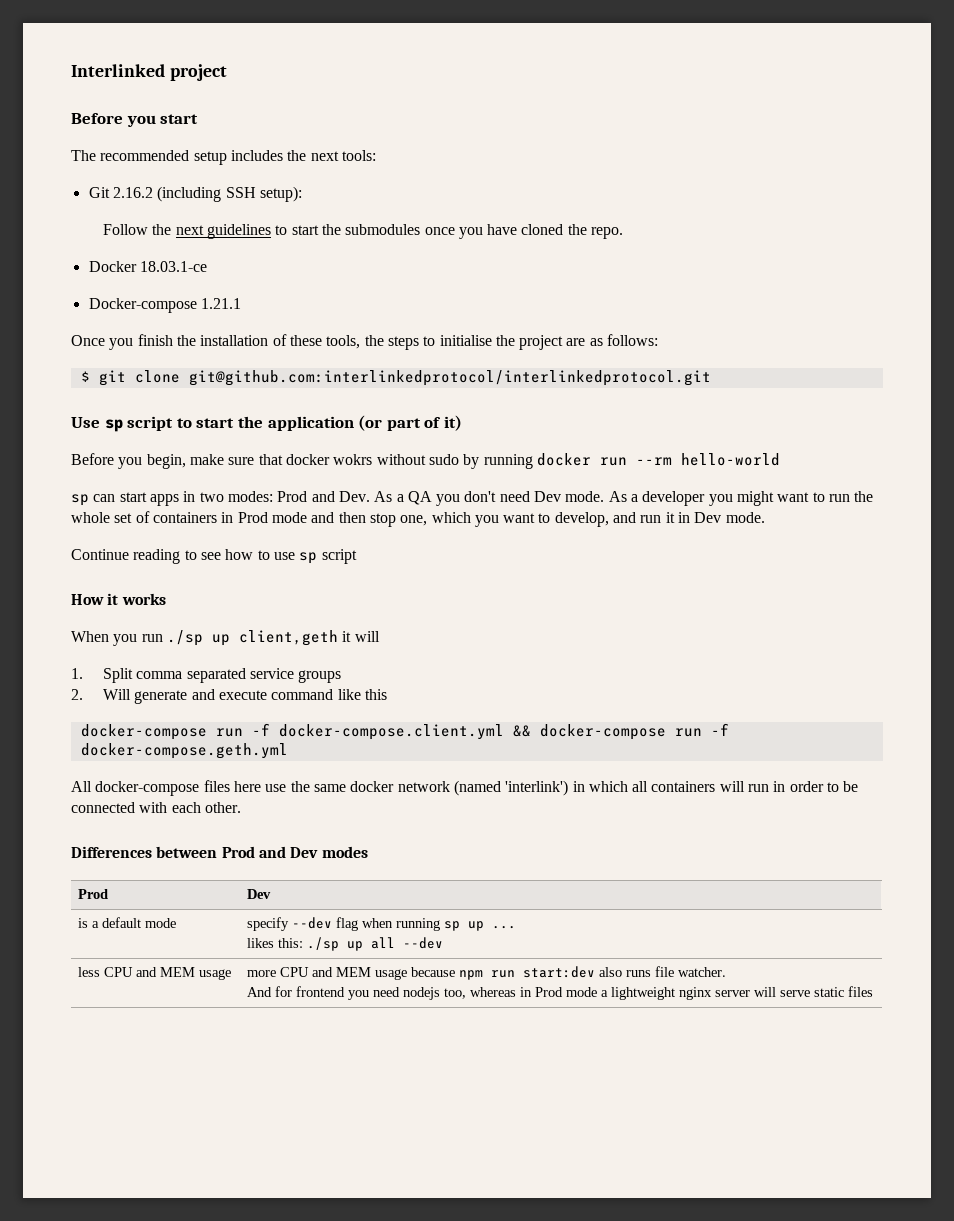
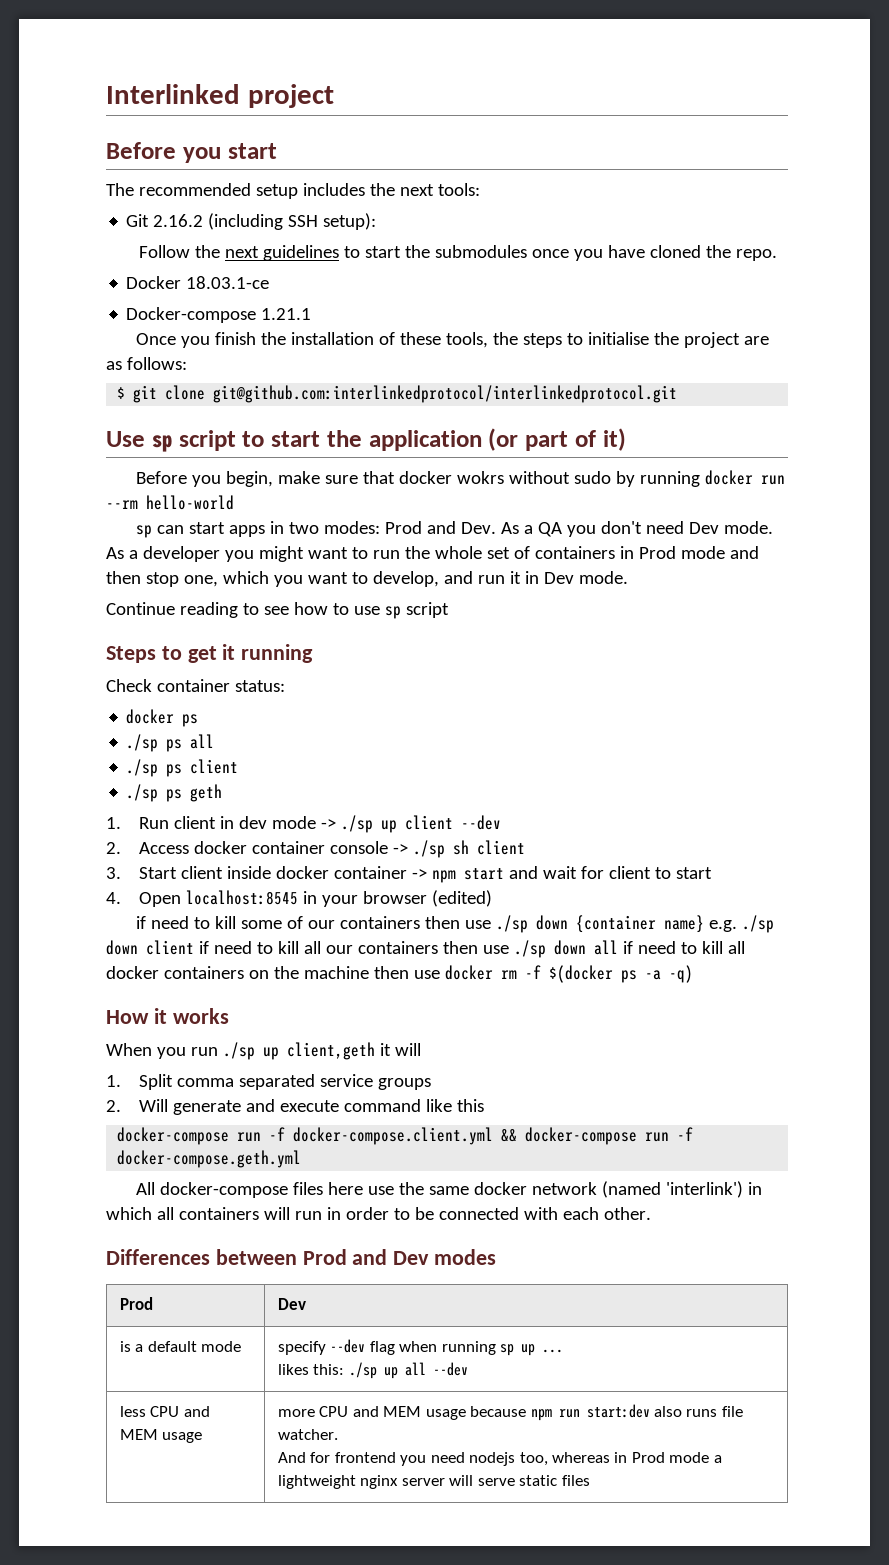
+ Steps to get it running
+ Check container status:
+ docker ps
+ ./sp ps all
+ ./sp ps client
+ ./sp ps geth
+ 1. Run client in dev mode -> ./sp up client --dev
+ 2. Access docker container console -> ./sp sh client
+ 3. Start client inside docker container -> npm start and wait for client to start
+ 4. Open localhost:8545 in your browser (edited)
+ if need to kill some of our containers then use ./sp down {container name} e.g. ./sp down client if need to kill all our containers then use ./sp down all if need to kill all docker containers on the machine then use docker rm -f $(docker ps -a -q)

